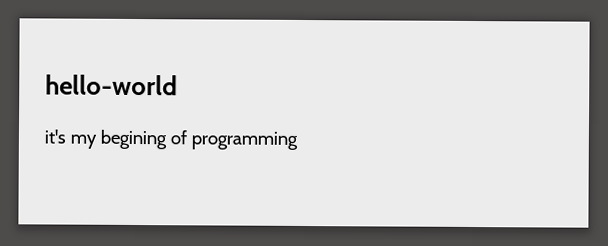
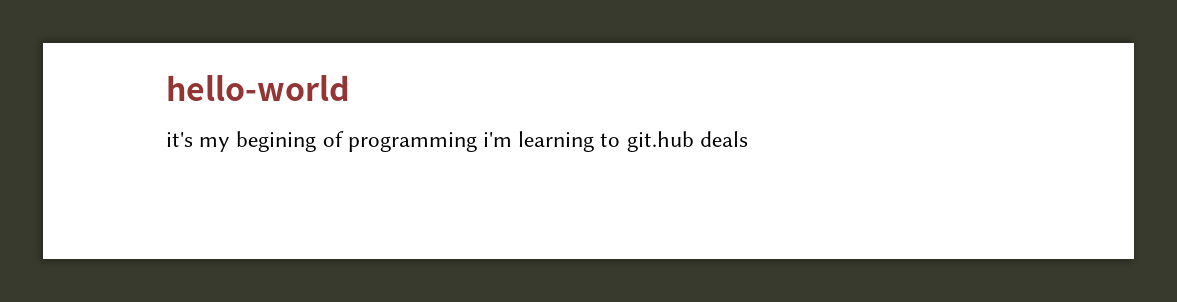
- it's my begining of programming
+ it's my begining of programming i'm learning to git.hub deals

